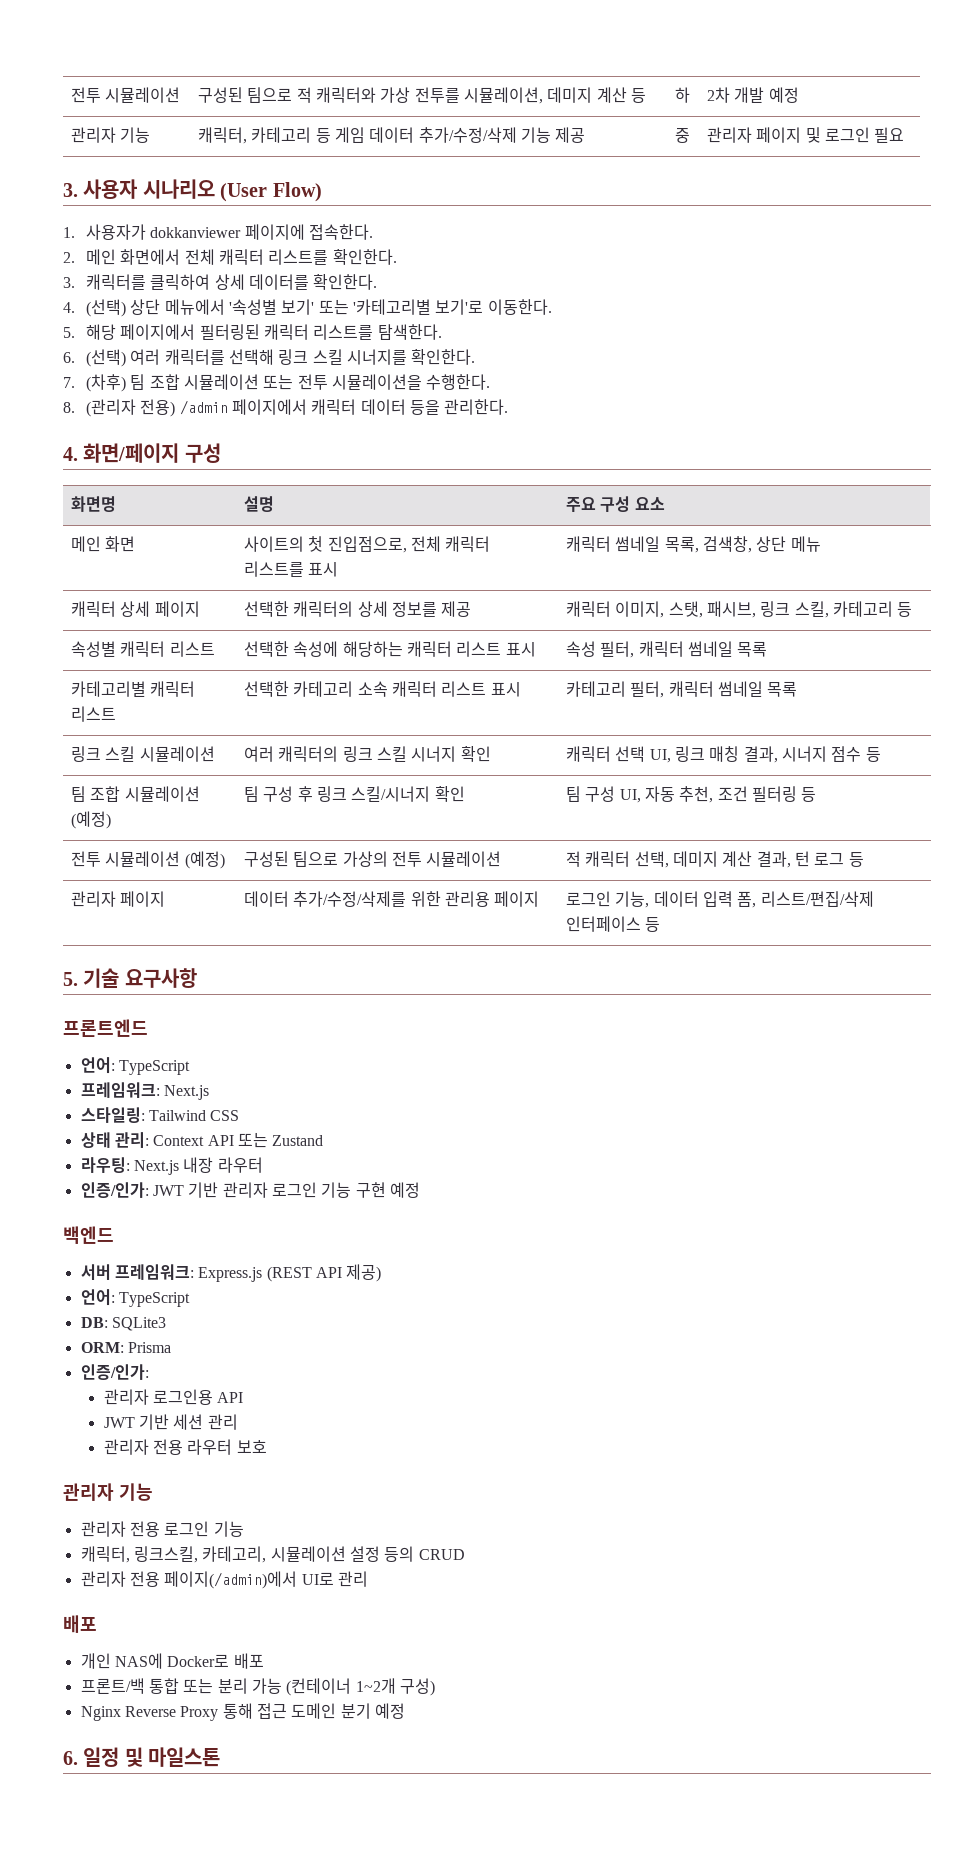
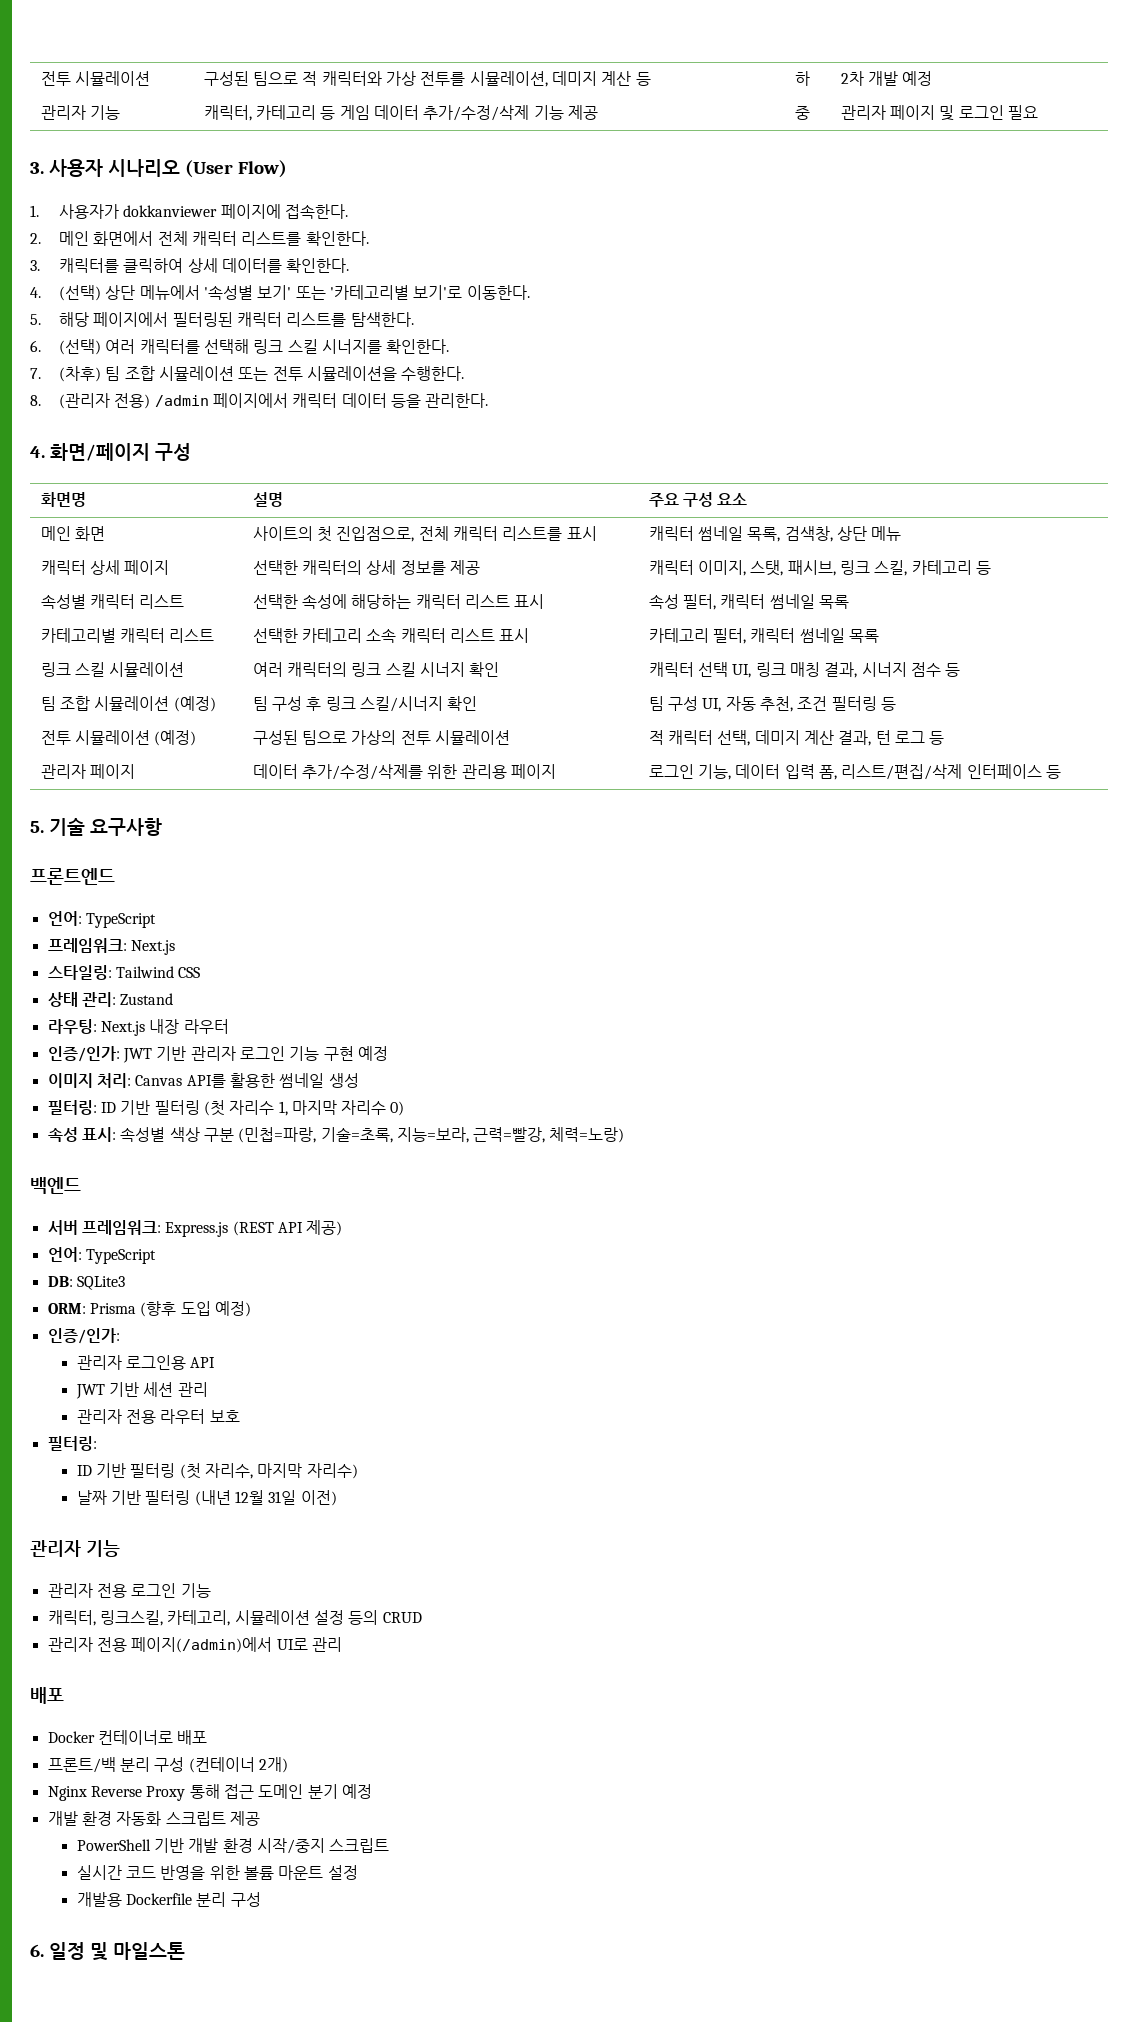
- 상태 관리: Context API 또는 Zustand
+ 상태 관리: Zustand
+ 이미지 처리: Canvas API를 활용한 썸네일 생성
+ 필터링: ID 기반 필터링 (첫 자리수 1, 마지막 자리수 0)
+ 속성 표시: 속성별 색상 구분 (민첩=파랑, 기술=초록, 지능=보라, 근력=빨강, 체력=노랑)
- ORM: Prisma
+ ORM: Prisma (향후 도입 예정)
  관리자 전용 라우터 보호
+ 필터링:
+ ID 기반 필터링 (첫 자리수, 마지막 자리수)
+ 날짜 기반 필터링 (내년 12월 31일 이전)
- 개인 NAS에 Docker로 배포
+ Docker 컨테이너로 배포
- 프론트/백 통합 또는 분리 가능 (컨테이너 1~2개 구성)
+ 프론트/백 분리 구성 (컨테이너 2개)
+ 개발 환경 자동화 스크립트 제공
+ PowerShell 기반 개발 환경 시작/중지 스크립트
+ 실시간 코드 반영을 위한 볼륨 마운트 설정
+ 개발용 Dockerfile 분리 구성

